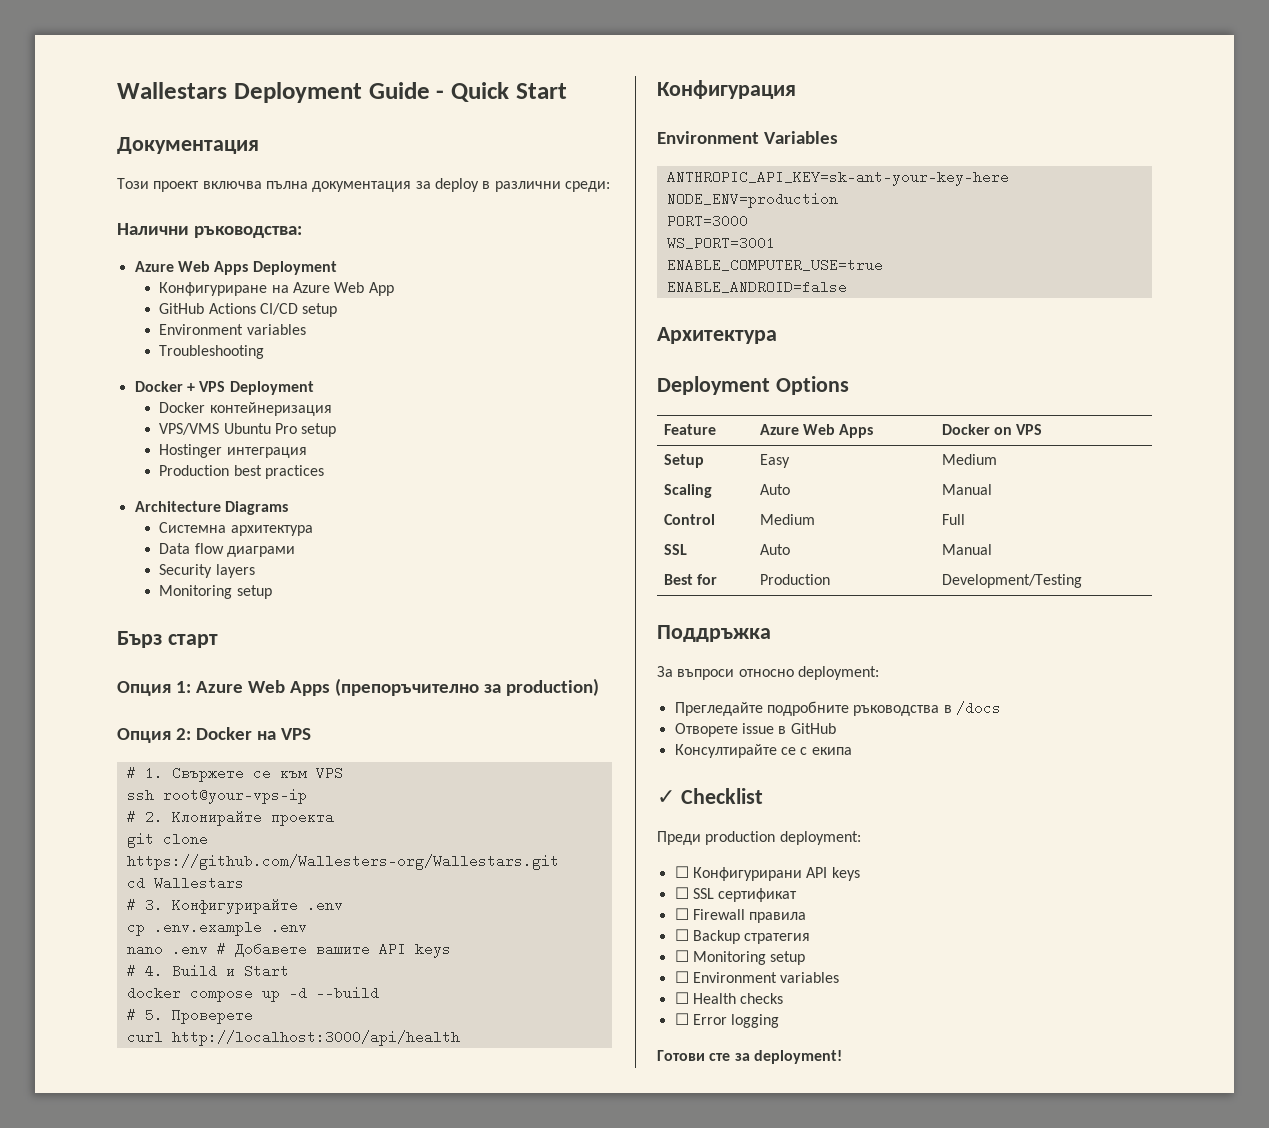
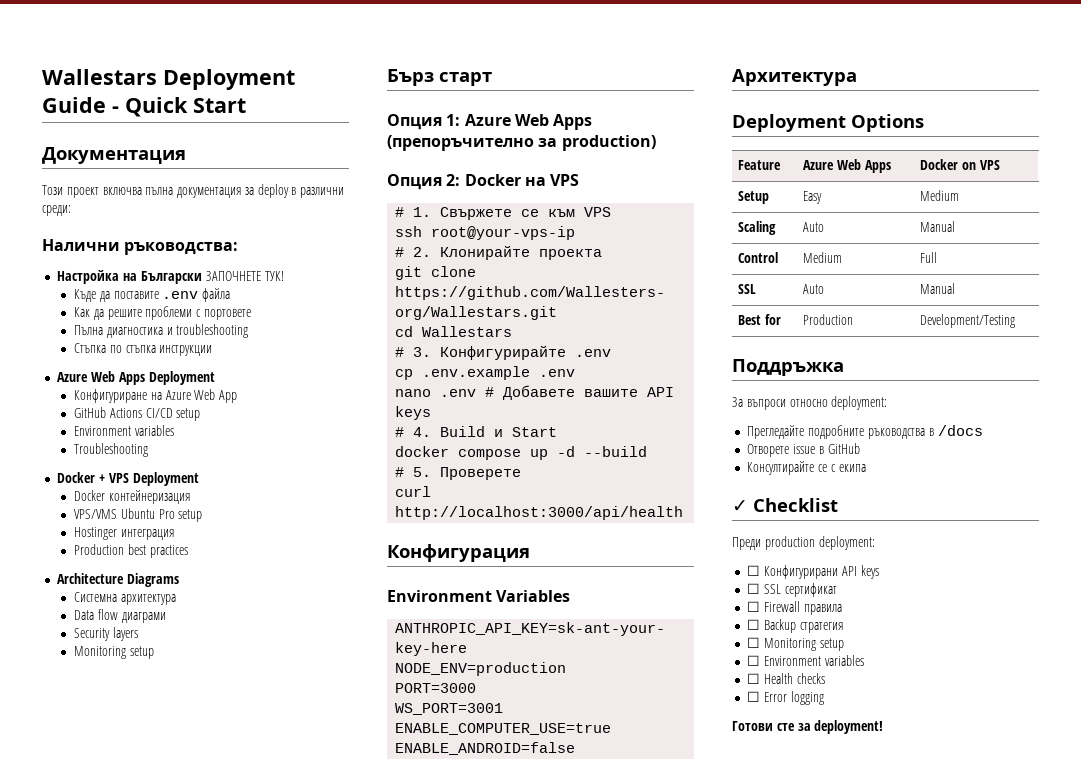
+ Настройка на Български ЗАПОЧНЕТЕ ТУК!
+ Къде да поставите .env файла
+ Как да решите проблеми с портовете
+ Пълна диагностика и troubleshooting
+ Стъпка по стъпка инструкции

